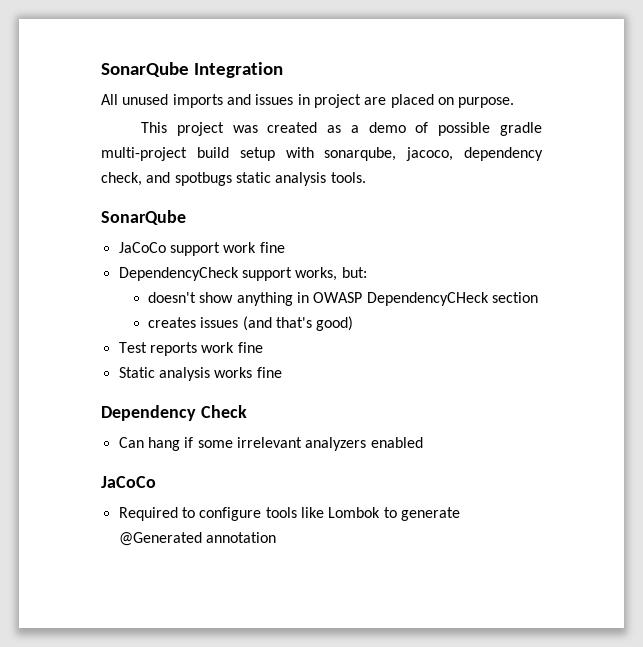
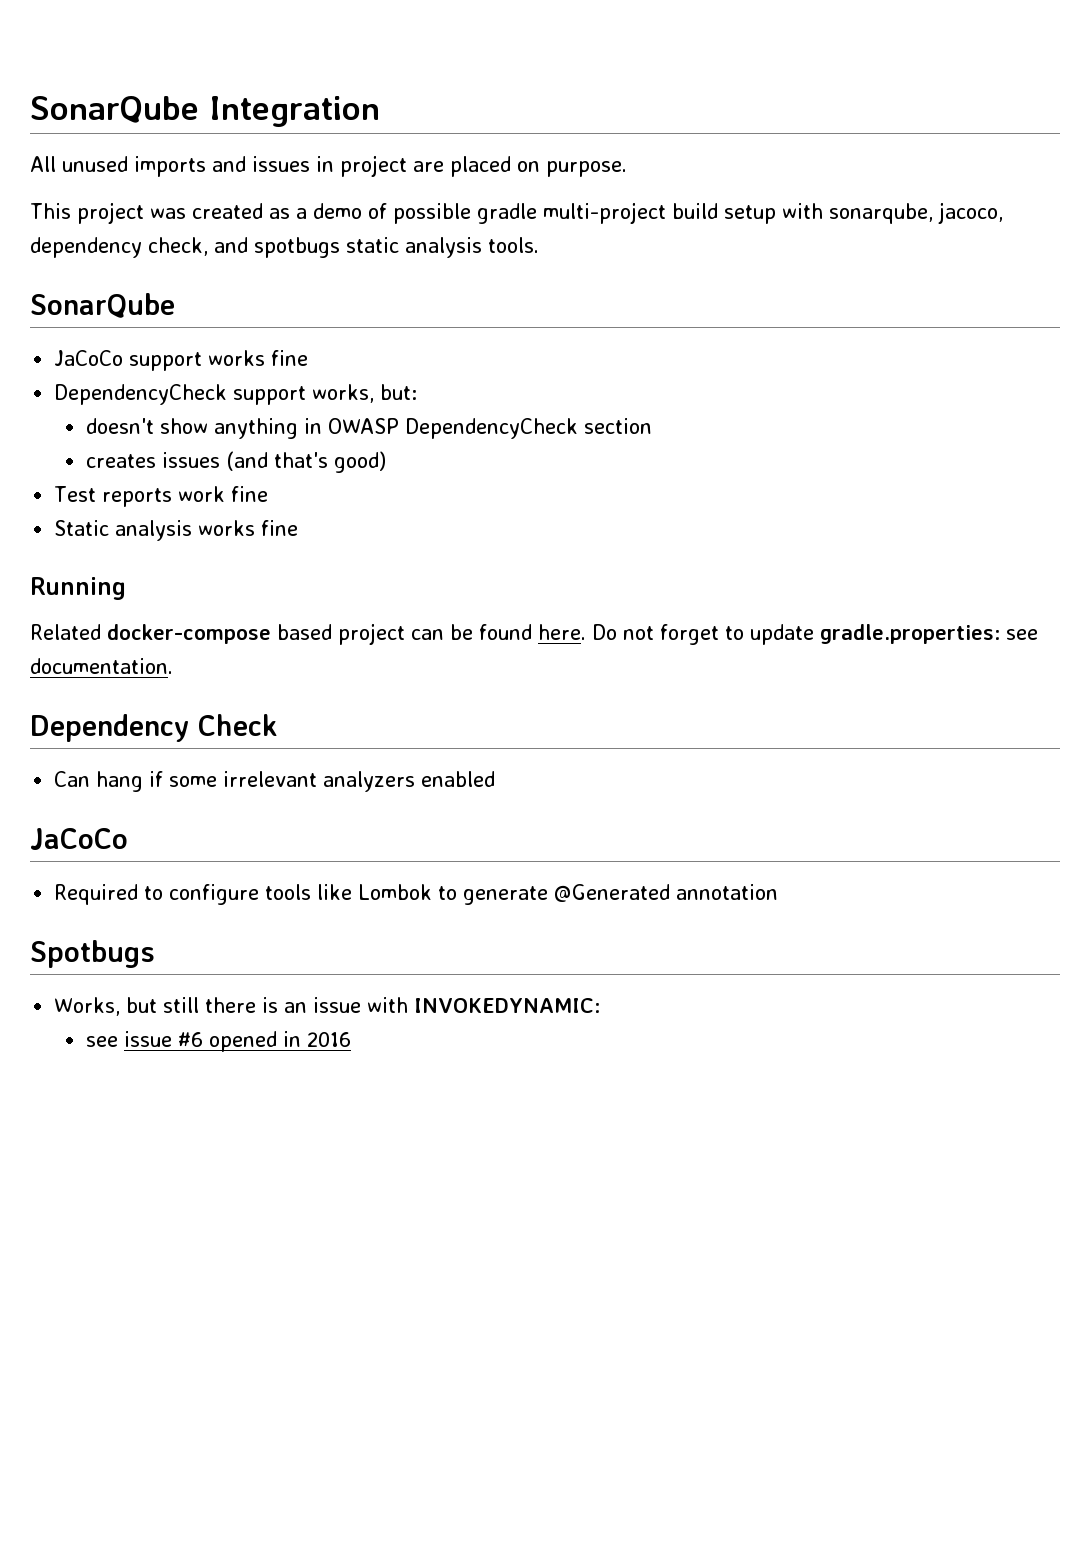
- JaCoCo support work fine
+ JaCoCo support works fine
- doesn't show anything in OWASP DependencyCHeck section
+ doesn't show anything in OWASP DependencyCheck section
+ Running
+ Related docker-compose based project can be found here. Do not forget to update gradle.properties: see documentation.
+ Spotbugs
+ Works, but still there is an issue with INVOKEDYNAMIC:
+ see issue #6 opened in 2016

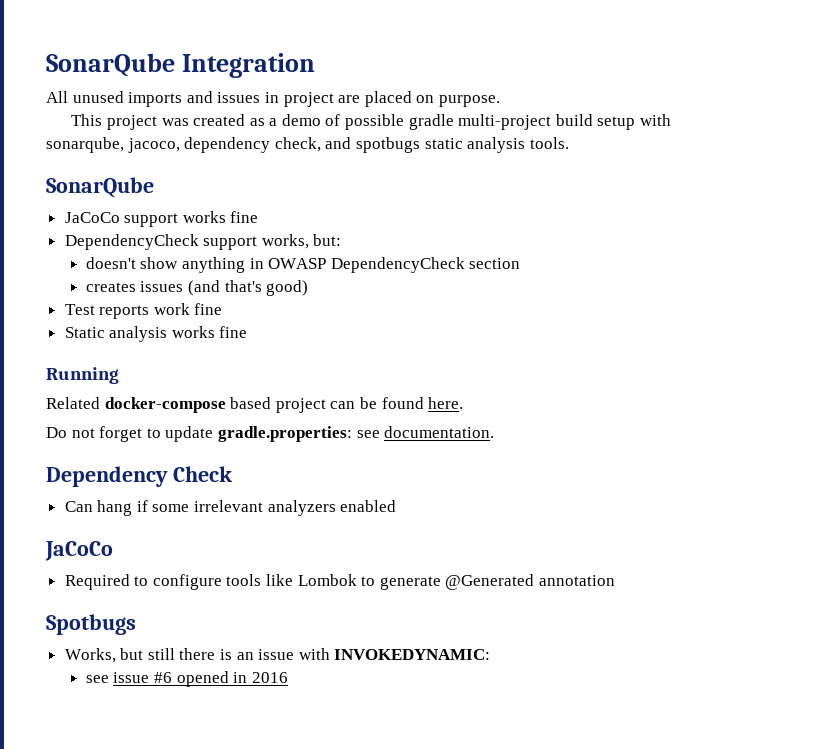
- Related docker-compose based project can be found here. Do not forget to update gradle.properties: see documentation.
+ Related docker-compose based project can be found here.
+ Do not forget to update gradle.properties: see documentation.

